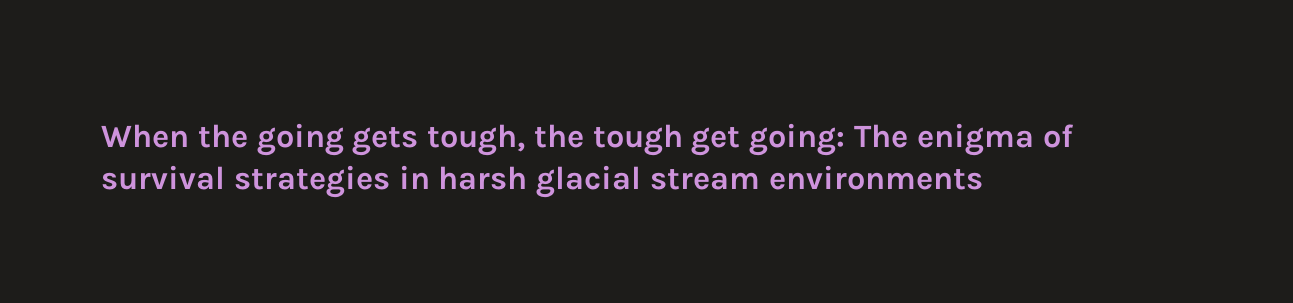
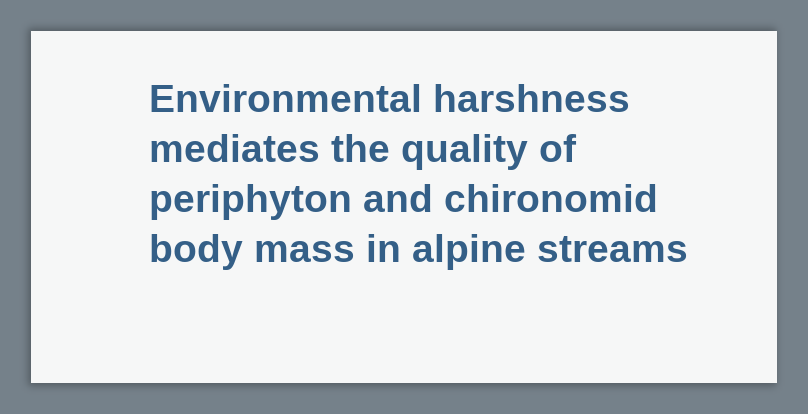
- When the going gets tough, the tough get going: The enigma of survival strategies in harsh glacial stream environments
+ Environmental harshness mediates the quality of periphyton and chironomid body mass in alpine streams

